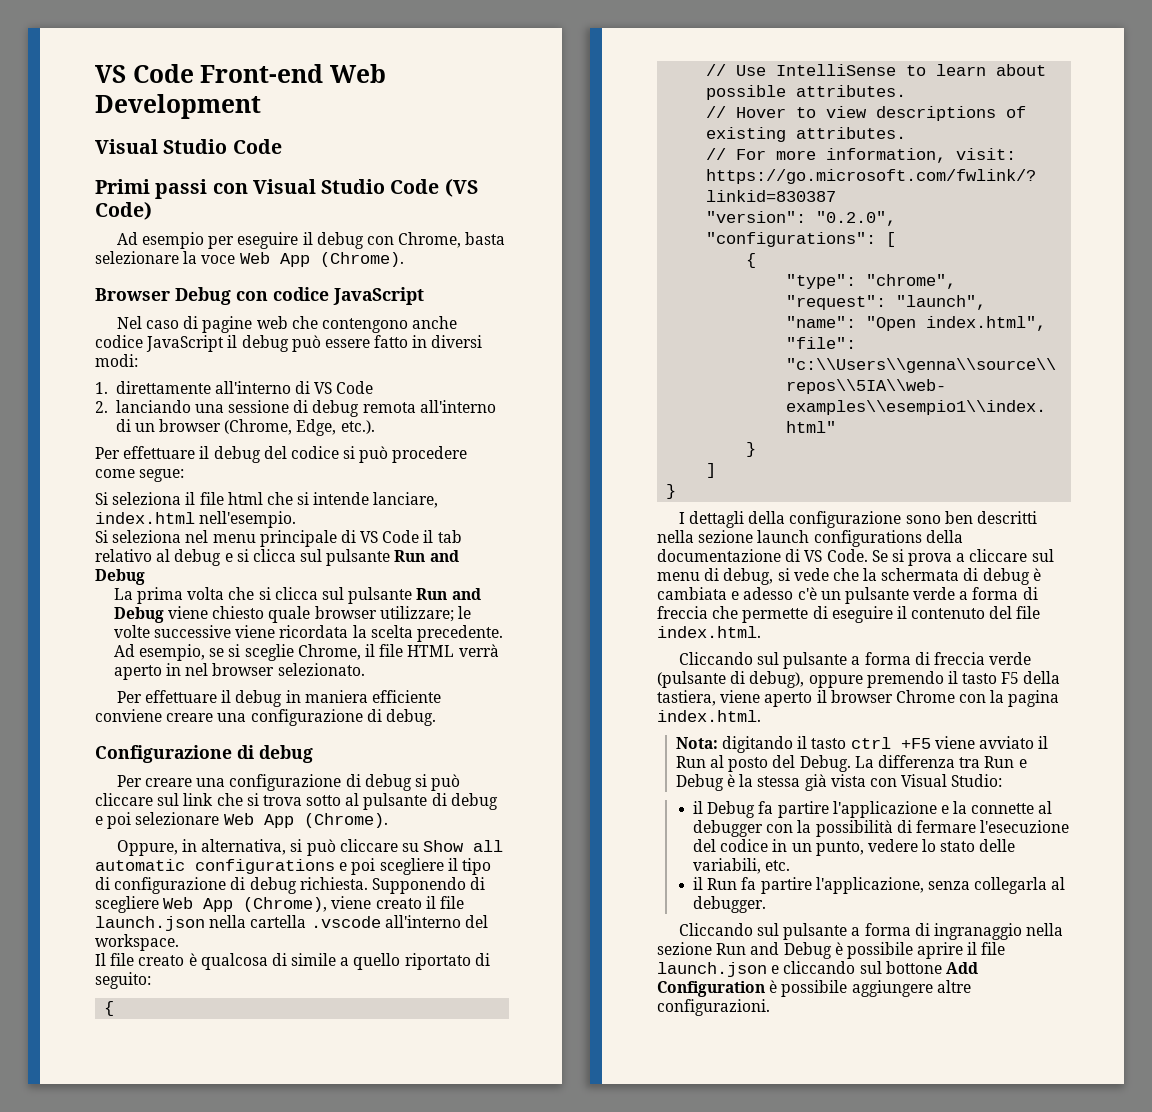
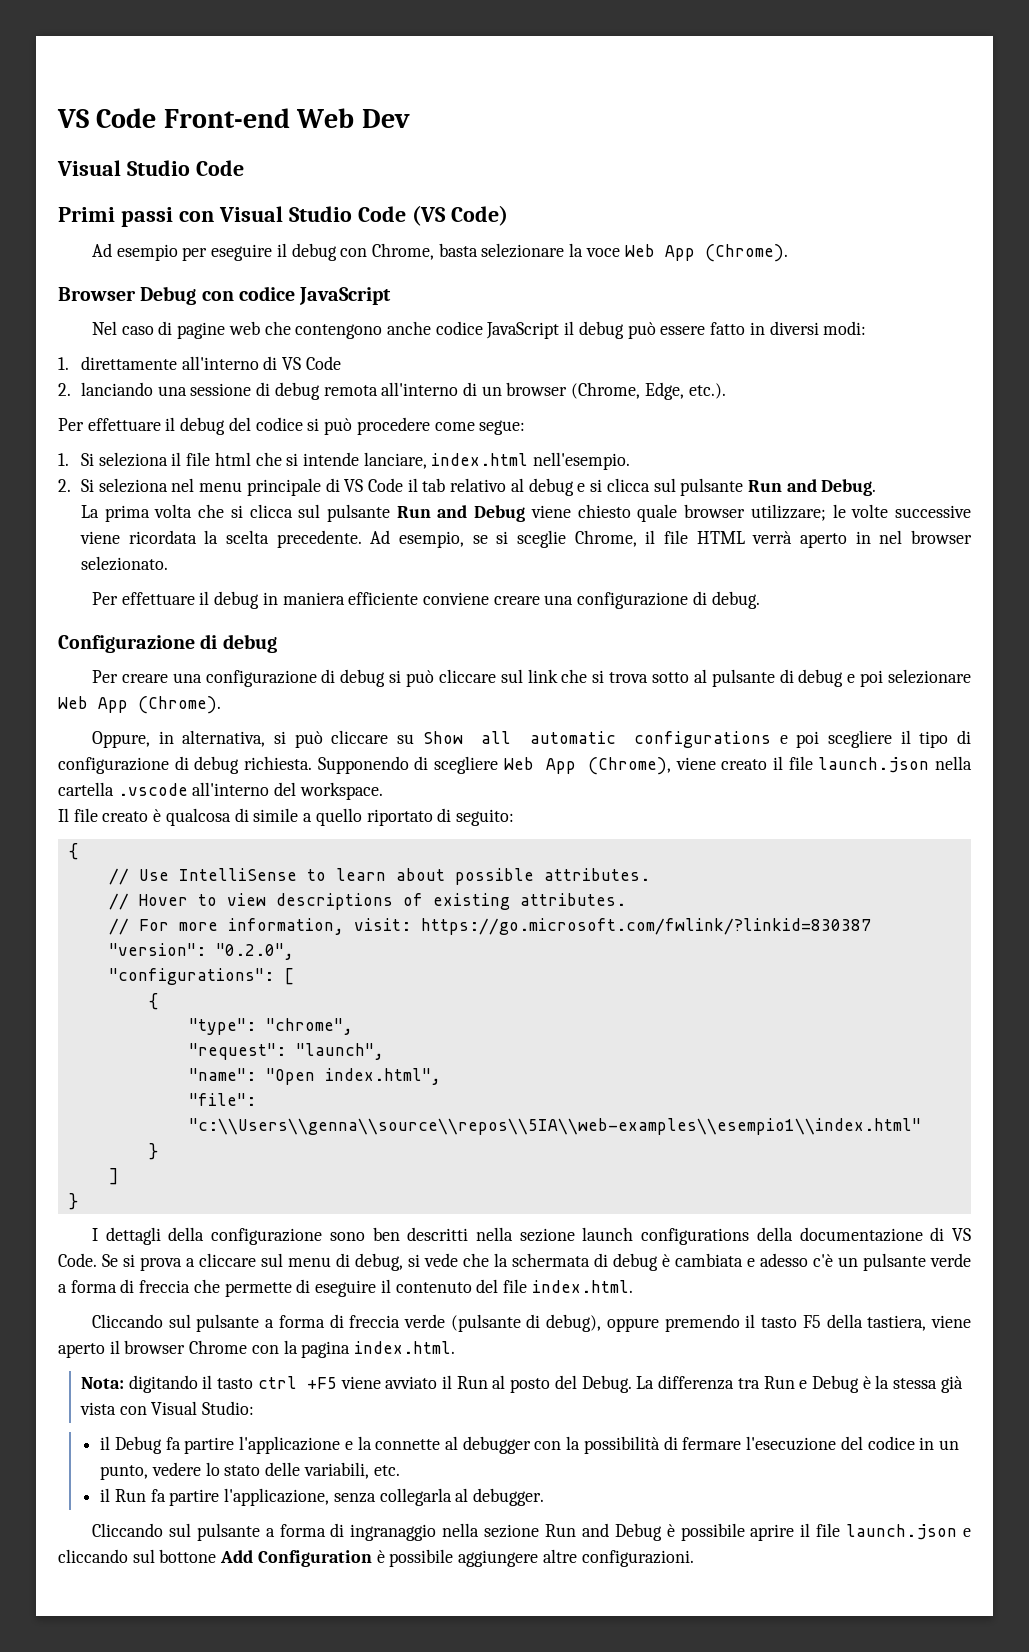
- VS Code Front-end Web Development
+ VS Code Front-end Web Dev
- Si seleziona il file html che si intende lanciare, index.html nell'esempio.
+ 1. Si seleziona il file html che si intende lanciare, index.html nell'esempio.
- Si seleziona nel menu principale di VS Code il tab relativo al debug e si clicca sul pulsante Run and Debug
+ 2. Si seleziona nel menu principale di VS Code il tab relativo al debug e si clicca sul pulsante Run and Debug.

